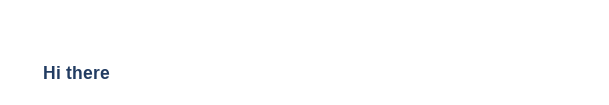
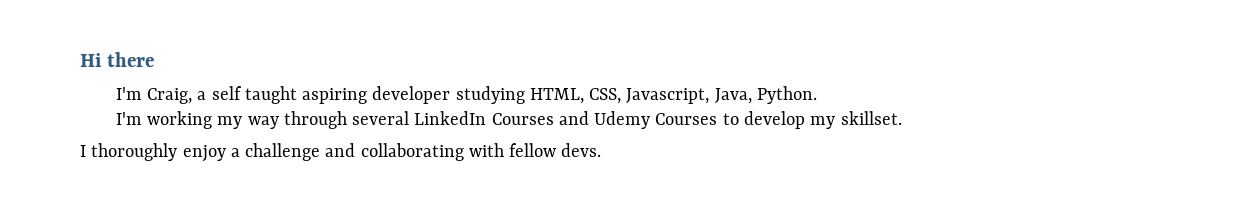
+ I'm Craig, a self taught aspiring developer studying HTML, CSS, Javascript, Java, Python.
+ I'm working my way through several LinkedIn Courses and Udemy Courses to develop my skillset.
+ I thoroughly enjoy a challenge and collaborating with fellow devs.

